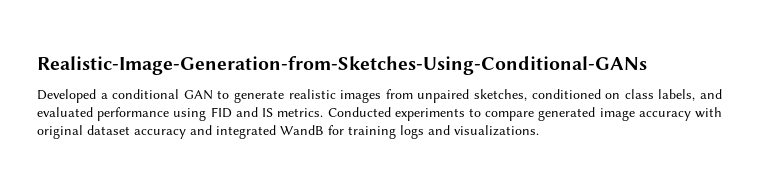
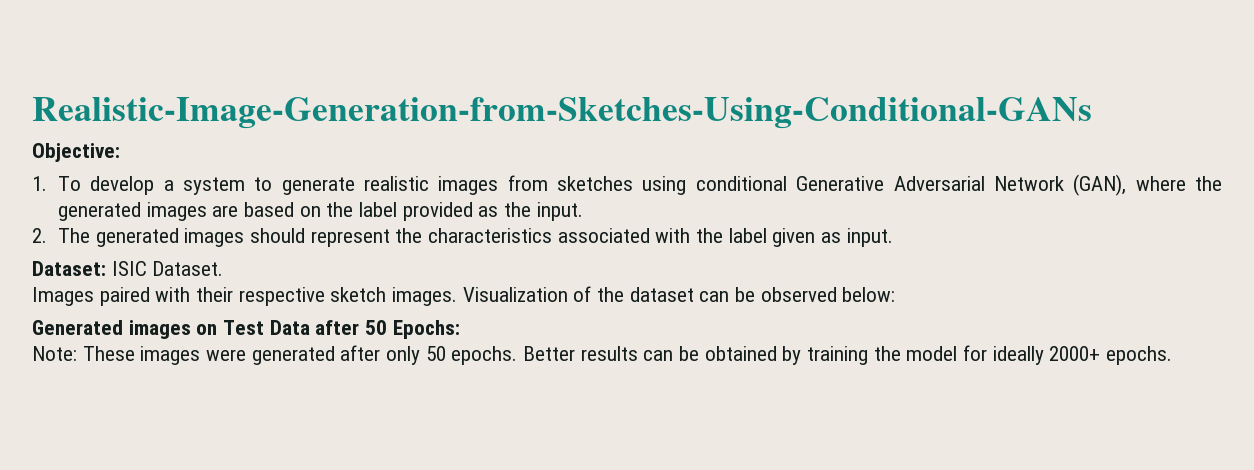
- Developed a conditional GAN to generate realistic images from unpaired sketches, conditioned on class labels, and evaluated performance using FID and IS metrics. Conducted experiments to compare generated image accuracy with original dataset accuracy and integrated WandB for training logs and visualizations.
+ Objective:
+ 1. To develop a system to generate realistic images from sketches using conditional Generative Adversarial Network (GAN), where the generated images are based on the label provided as the input.
+ 2. The generated images should represent the characteristics associated with the label given as input.
+ Dataset: ISIC Dataset.
+ Images paired with their respective sketch images. Visualization of the dataset can be observed below:
+ Generated images on Test Data after 50 Epochs:
+ Note: These images were generated after only 50 epochs. Better results can be obtained by training the model for ideally 2000+ epochs.

